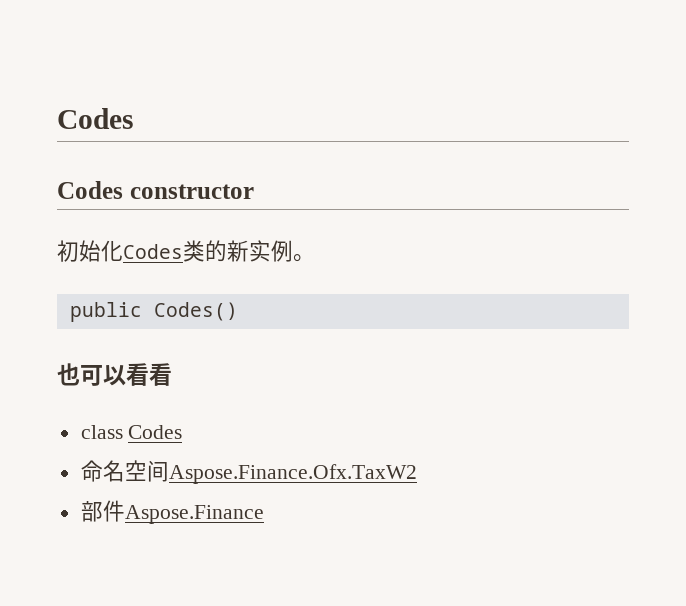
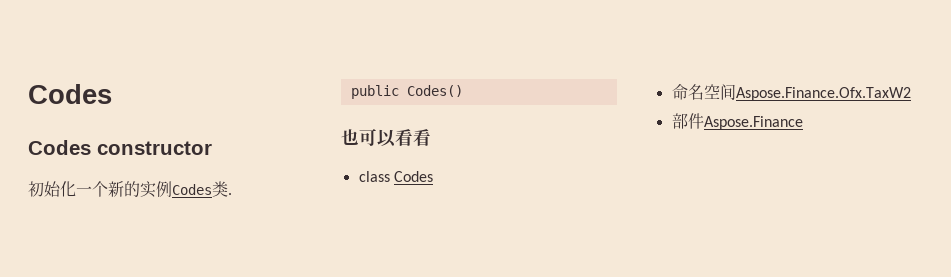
- 初始化Codes类的新实例。
+ 初始化一个新的实例Codes类.

